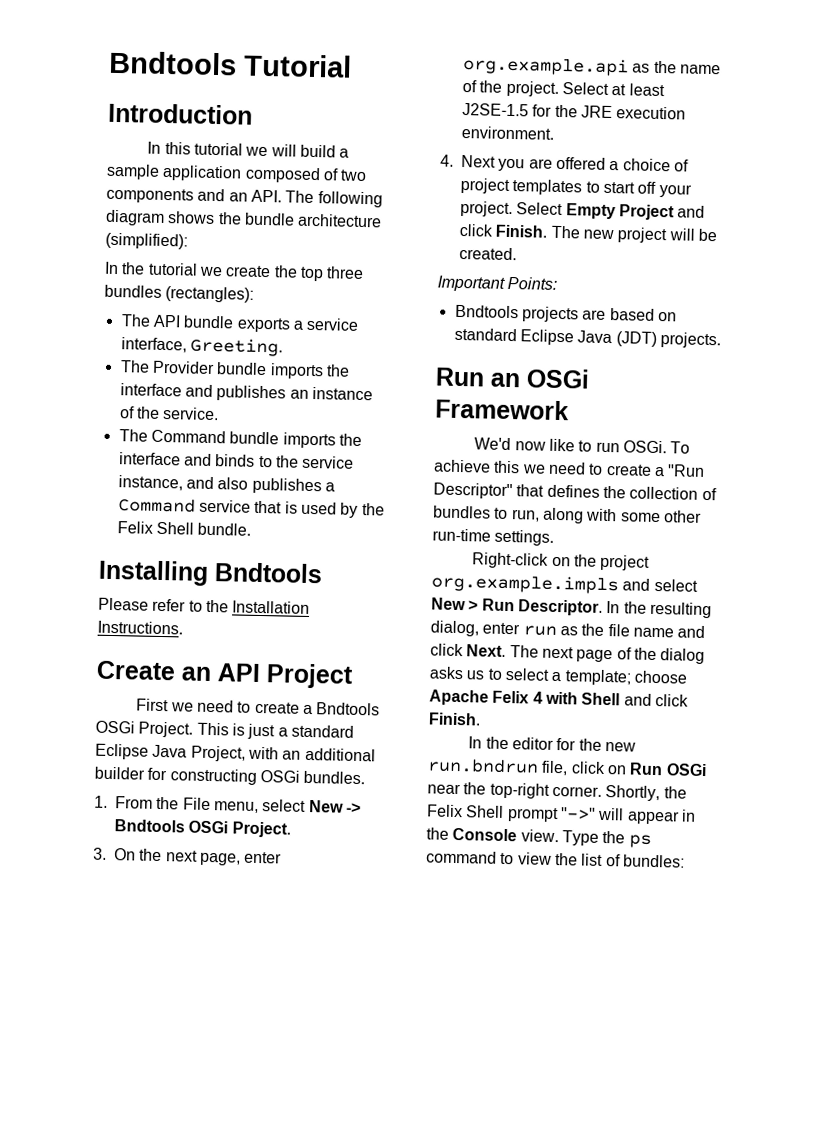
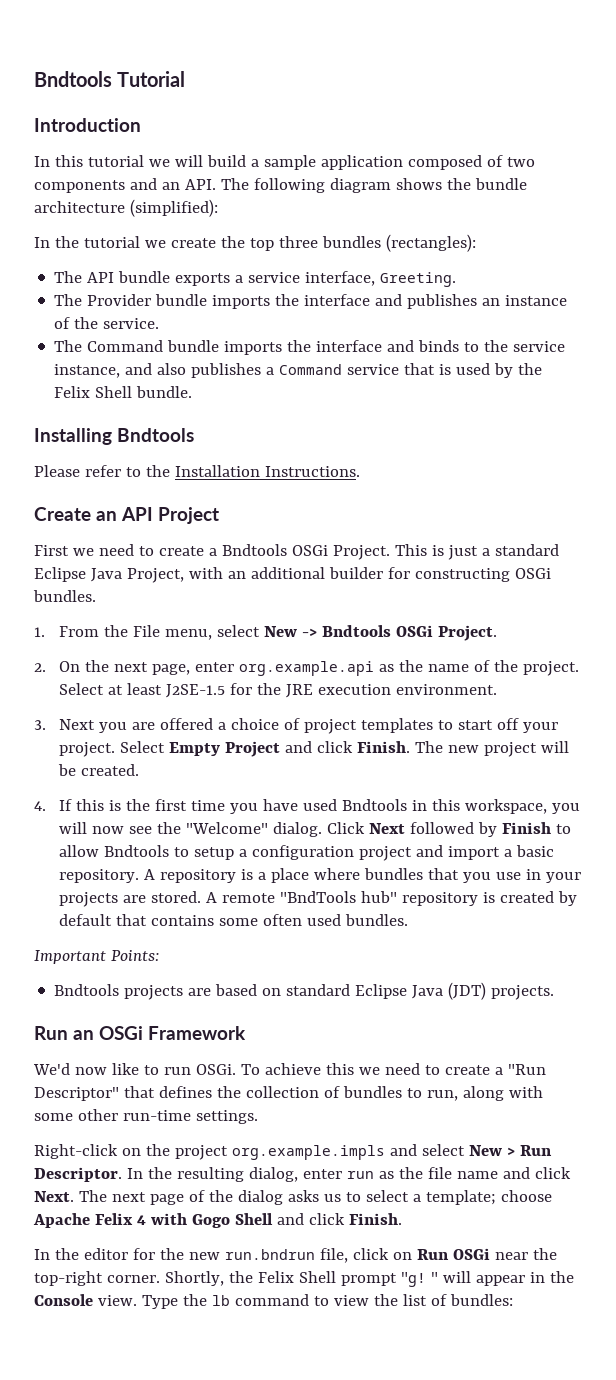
- 3. On the next page, enter org.example.api as the name of the project.
+ 2. On the next page, enter org.example.api as the name of the project.
- 4. Next you are offered a choice of project templates to start off your project.
+ 3. Next you are offered a choice of project templates to start off your project.
+ 4. If this is the first time you have used Bndtools in this workspace, you will now see the "Welcome" dialog. Click Next followed by Finish to allow Bndtools to setup a configuration project and import a basic repository. A repository is a place where bundles that you use in your projects are stored. A remote "BndTools hub" repository is created by default that contains some often used bundles.
- The next page of the dialog asks us to select a template; choose Apache Felix 4 with Shell and click Finish.
+ The next page of the dialog asks us to select a template; choose Apache Felix 4 with Gogo Shell and click Finish.
- Shortly, the Felix Shell prompt "->" will appear in the Console view.
+ Shortly, the Felix Shell prompt "g! " will appear in the Console view.
- Type the ps command to view the list of bundles:
+ Type the lb command to view the list of bundles:

